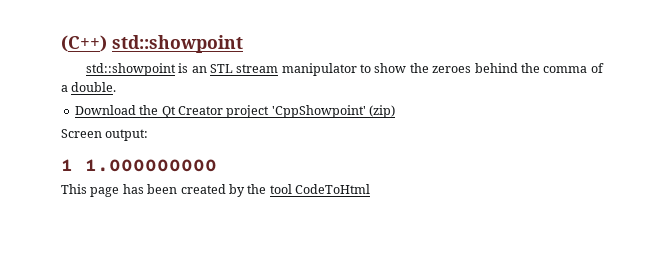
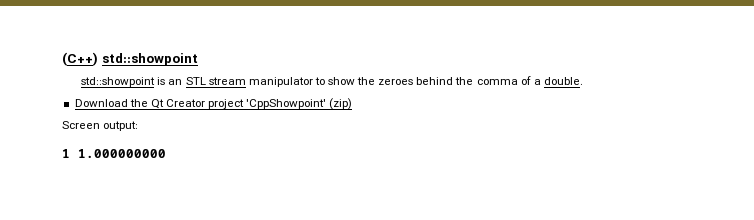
- This page has been created by the tool CodeToHtml

